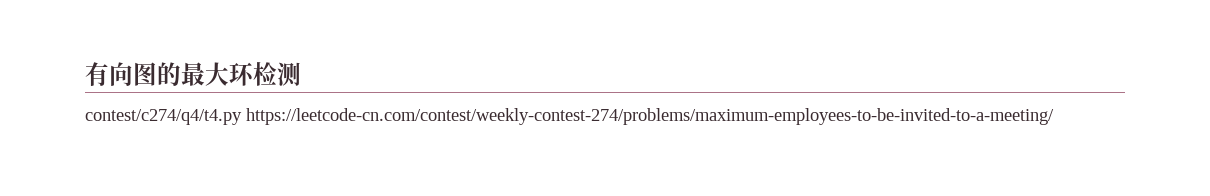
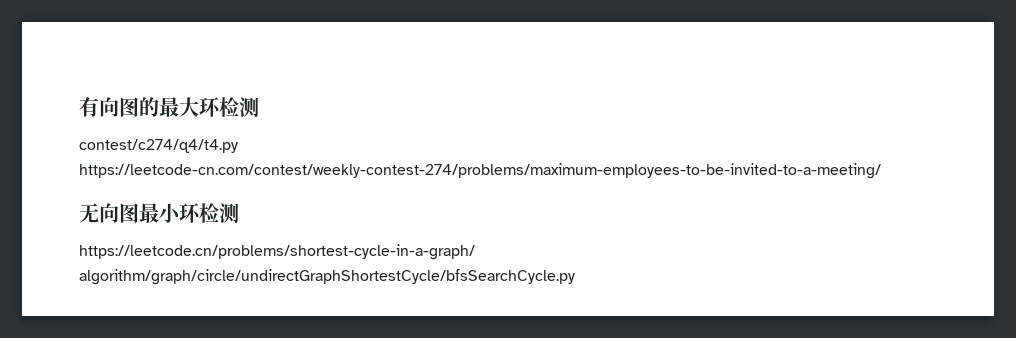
+ 无向图最小环检测
+ https://leetcode.cn/problems/shortest-cycle-in-a-graph/ algorithm/graph/circle/undirectGraphShortestCycle/bfsSearchCycle.py

